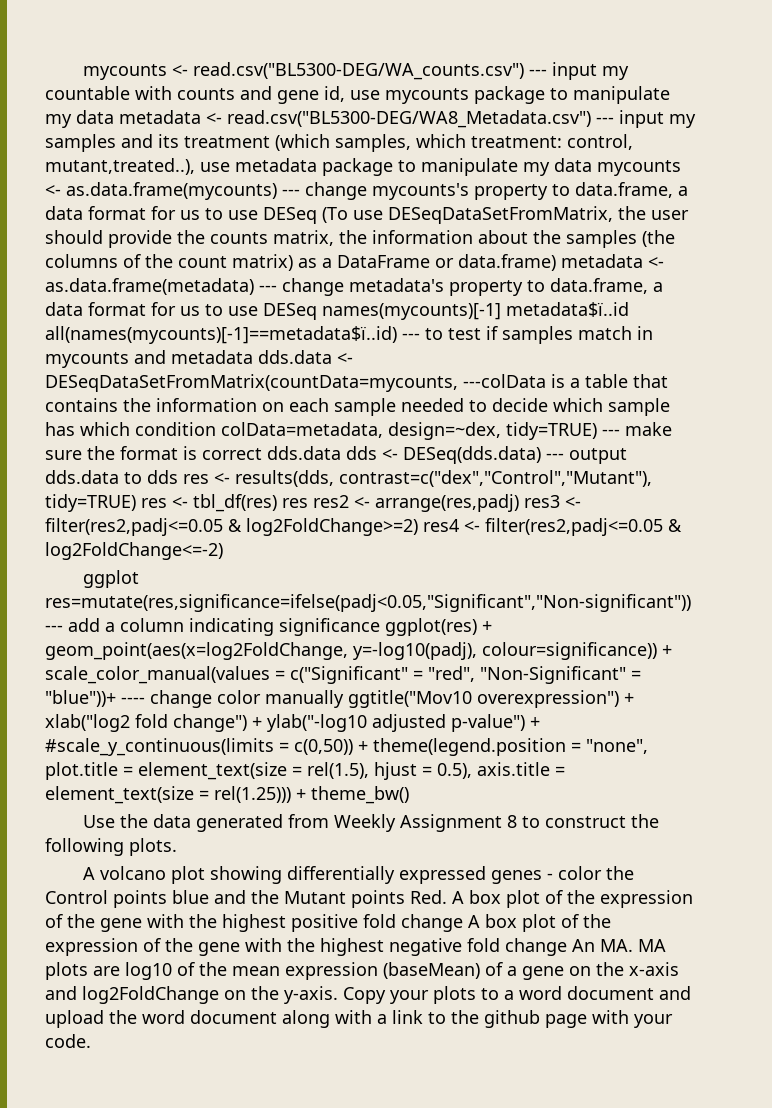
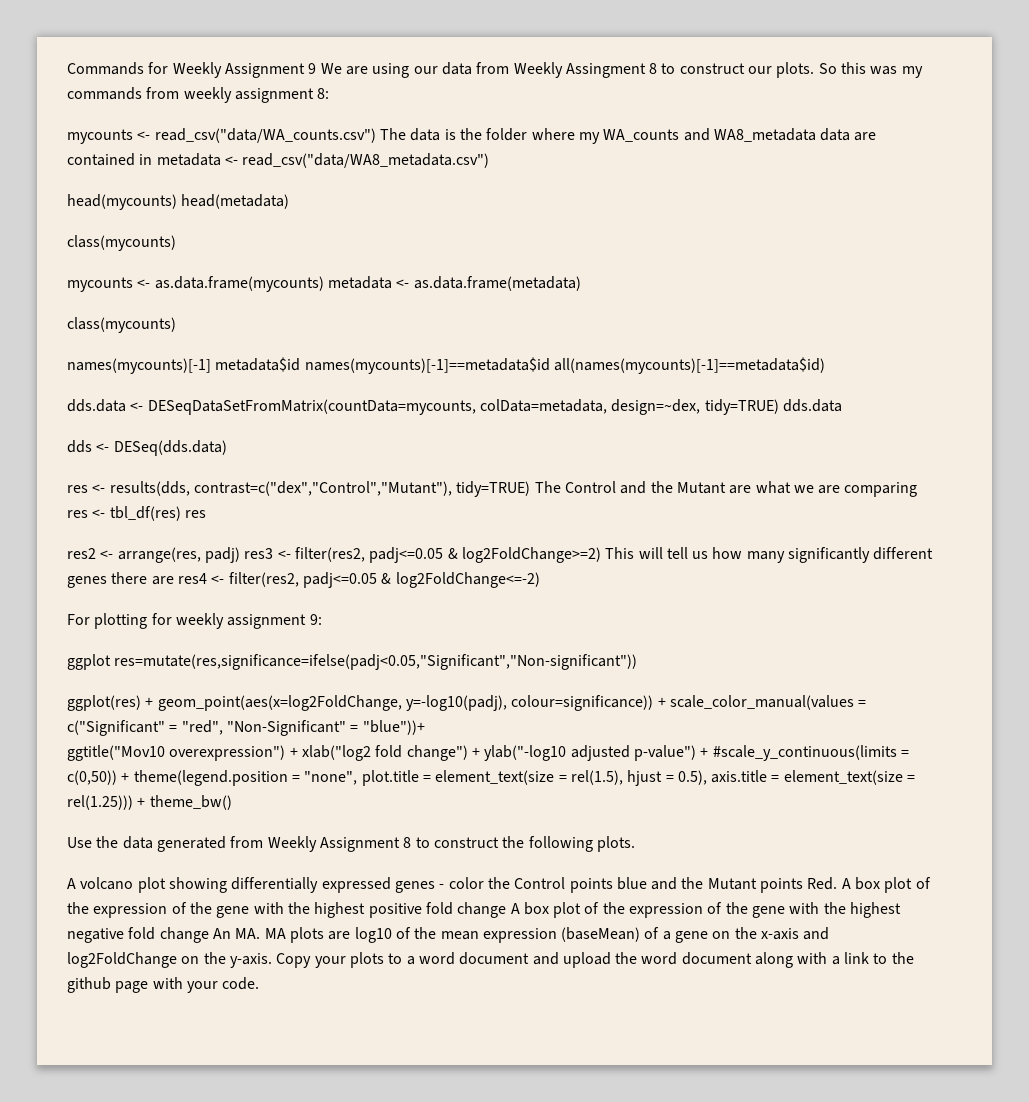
- mycounts <- read.csv("BL5300-DEG/WA_counts.csv") --- input my countable with counts and gene id, use mycounts package to manipulate my data metadata <- read.csv("BL5300-DEG/WA8_Metadata.csv") --- input my samples and its treatment (which samples, which treatment: control, mutant,treated..), use metadata package to manipulate my data mycounts <- as.data.frame(mycounts) --- change mycounts's property to data.frame, a data format for us to use DESeq (To use DESeqDataSetFromMatrix, the user should provide the counts matrix, the information about the samples (the columns of the count matrix) as a DataFrame or data.frame) metadata <- as.data.frame(metadata) --- change metadata's property to data.frame, a data format for us to use DESeq names(mycounts)[-1] metadata$ï..id all(names(mycounts)[-1]==metadata$ï..id) --- to test if samples match in mycounts and metadata dds.data <- DESeqDataSetFromMatrix(countData=mycounts, ---colData is a table that contains the information on each sample needed to decide which sample has which condition colData=metadata, design=~dex, tidy=TRUE) --- make sure the format is correct dds.data dds <- DESeq(dds.data) --- output dds.data to dds res <- results(dds, contrast=c("dex","Control","Mutant"), tidy=TRUE) res <- tbl_df(res) res res2 <- arrange(res,padj) res3 <- filter(res2,padj<=0.05 & log2FoldChange>=2) res4 <- filter(res2,padj<=0.05 & log2FoldChange<=-2)
- ggplot res=mutate(res,significance=ifelse(padj<0.05,"Significant","Non-significant")) --- add a column indicating significance ggplot(res) + geom_point(aes(x=log2FoldChange, y=-log10(padj), colour=significance)) + scale_color_manual(values = c("Significant" = "red", "Non-Significant" = "blue"))+ ---- change color manually ggtitle("Mov10 overexpression") + xlab("log2 fold change") + ylab("-log10 adjusted p-value") + #scale_y_continuous(limits = c(0,50)) + theme(legend.position = "none", plot.title = element_text(size = rel(1.5), hjust = 0.5), axis.title = element_text(size = rel(1.25))) + theme_bw()
+ Commands for Weekly Assignment 9 We are using our data from Weekly Assingment 8 to construct our plots. So this was my commands from weekly assignment 8:
+ mycounts <- read_csv("data/WA_counts.csv") The data is the folder where my WA_counts and WA8_metadata data are contained in metadata <- read_csv("data/WA8_metadata.csv")
+ head(mycounts) head(metadata)
+ class(mycounts)
+ mycounts <- as.data.frame(mycounts) metadata <- as.data.frame(metadata)
+ class(mycounts)
+ names(mycounts)[-1] metadata$id names(mycounts)[-1]==metadata$id all(names(mycounts)[-1]==metadata$id)
+ dds.data <- DESeqDataSetFromMatrix(countData=mycounts, colData=metadata, design=~dex, tidy=TRUE) dds.data
+ dds <- DESeq(dds.data)
+ res <- results(dds, contrast=c("dex","Control","Mutant"), tidy=TRUE) The Control and the Mutant are what we are comparing res <- tbl_df(res) res
+ res2 <- arrange(res, padj) res3 <- filter(res2, padj<=0.05 & log2FoldChange>=2) This will tell us how many significantly different genes there are res4 <- filter(res2, padj<=0.05 & log2FoldChange<=-2)
+ For plotting for weekly assignment 9:
+ ggplot res=mutate(res,significance=ifelse(padj<0.05,"Significant","Non-significant"))
+ ggplot(res) + geom_point(aes(x=log2FoldChange, y=-log10(padj), colour=significance)) + scale_color_manual(values = c("Significant" = "red", "Non-Significant" = "blue"))+
+ ggtitle("Mov10 overexpression") + xlab("log2 fold change") + ylab("-log10 adjusted p-value") + #scale_y_continuous(limits = c(0,50)) + theme(legend.position = "none", plot.title = element_text(size = rel(1.5), hjust = 0.5), axis.title = element_text(size = rel(1.25))) + theme_bw()

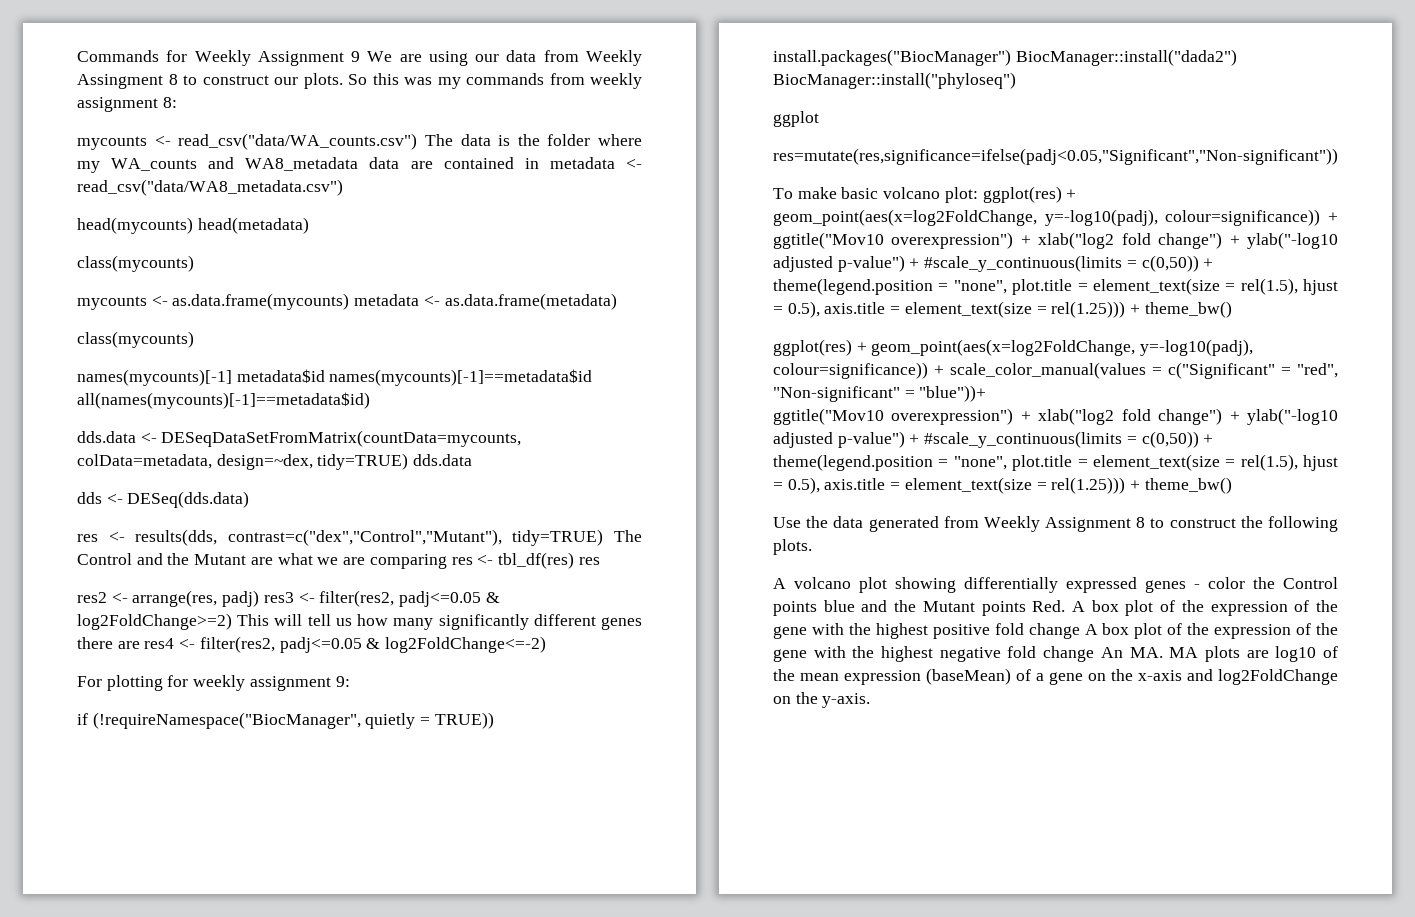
+ if (!requireNamespace("BiocManager", quietly = TRUE)) install.packages("BiocManager") BiocManager::install("dada2") BiocManager::install("phyloseq")
- ggplot res=mutate(res,significance=ifelse(padj<0.05,"Significant","Non-significant"))
+ ggplot
+ res=mutate(res,significance=ifelse(padj<0.05,"Significant","Non-significant"))
+ To make basic volcano plot: ggplot(res) + geom_point(aes(x=log2FoldChange, y=-log10(padj), colour=significance)) + ggtitle("Mov10 overexpression") + xlab("log2 fold change") + ylab("-log10 adjusted p-value") + #scale_y_continuous(limits = c(0,50)) + theme(legend.position = "none", plot.title = element_text(size = rel(1.5), hjust = 0.5), axis.title = element_text(size = rel(1.25))) + theme_bw()
- ggplot(res) + geom_point(aes(x=log2FoldChange, y=-log10(padj), colour=significance)) + scale_color_manual(values = c("Significant" = "red", "Non-Significant" = "blue"))+
+ ggplot(res) + geom_point(aes(x=log2FoldChange, y=-log10(padj), colour=significance)) + scale_color_manual(values = c("Significant" = "red", "Non-significant" = "blue"))+
- Copy your plots to a word document and upload the word document along with a link to the github page with your code.

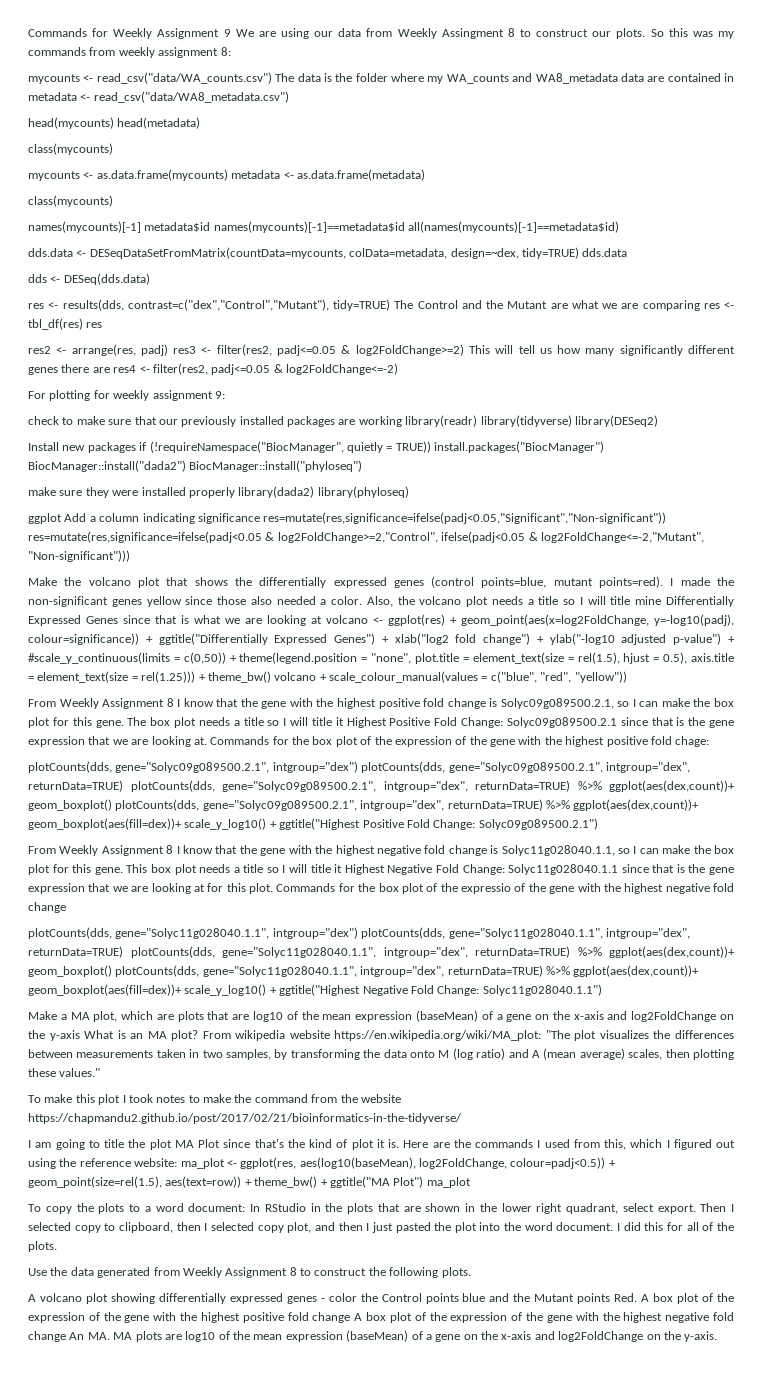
- if (!requireNamespace("BiocManager", quietly = TRUE)) install.packages("BiocManager") BiocManager::install("dada2") BiocManager::install("phyloseq")
+ check to make sure that our previously installed packages are working library(readr) library(tidyverse) library(DESeq2)
+ Install new packages if (!requireNamespace("BiocManager", quietly = TRUE)) install.packages("BiocManager") BiocManager::install("dada2") BiocManager::install("phyloseq")
- ggplot
- res=mutate(res,significance=ifelse(padj<0.05,"Significant","Non-significant"))
- To make basic volcano plot: ggplot(res) + geom_point(aes(x=log2FoldChange, y=-log10(padj), colour=significance)) + ggtitle("Mov10 overexpression") + xlab("log2 fold change") + ylab("-log10 adjusted p-value") + #scale_y_continuous(limits = c(0,50)) + theme(legend.position = "none", plot.title = element_text(size = rel(1.5), hjust = 0.5), axis.title = element_text(size = rel(1.25))) + theme_bw()
- ggplot(res) + geom_point(aes(x=log2FoldChange, y=-log10(padj), colour=significance)) + scale_color_manual(values = c("Significant" = "red", "Non-significant" = "blue"))+
- ggtitle("Mov10 overexpression") + xlab("log2 fold change") + ylab("-log10 adjusted p-value") + #scale_y_continuous(limits = c(0,50)) + theme(legend.position = "none", plot.title = element_text(size = rel(1.5), hjust = 0.5), axis.title = element_text(size = rel(1.25))) + theme_bw()
+ make sure they were installed properly library(dada2) library(phyloseq)
+ ggplot Add a column indicating significance res=mutate(res,significance=ifelse(padj<0.05,"Significant","Non-significant")) res=mutate(res,significance=ifelse(padj<0.05 & log2FoldChange>=2,"Control", ifelse(padj<0.05 & log2FoldChange<=-2,"Mutant", "Non-significant")))
+ Make the volcano plot that shows the differentially expressed genes (control points=blue, mutant points=red). I made the non-significant genes yellow since those also needed a color. Also, the volcano plot needs a title so I will title mine Differentially Expressed Genes since that is what we are looking at volcano <- ggplot(res) + geom_point(aes(x=log2FoldChange, y=-log10(padj), colour=significance)) + ggtitle("Differentially Expressed Genes") + xlab("log2 fold change") + ylab("-log10 adjusted p-value") + #scale_y_continuous(limits = c(0,50)) + theme(legend.position = "none", plot.title = element_text(size = rel(1.5), hjust = 0.5), axis.title = element_text(size = rel(1.25))) + theme_bw() volcano + scale_colour_manual(values = c("blue", "red", "yellow"))
+ From Weekly Assignment 8 I know that the gene with the highest positive fold change is Solyc09g089500.2.1, so I can make the box plot for this gene. The box plot needs a title so I will title it Highest Positive Fold Change: Solyc09g089500.2.1 since that is the gene expression that we are looking at. Commands for the box plot of the expression of the gene with the highest positive fold chage:
+ plotCounts(dds, gene="Solyc09g089500.2.1", intgroup="dex") plotCounts(dds, gene="Solyc09g089500.2.1", intgroup="dex", returnData=TRUE) plotCounts(dds, gene="Solyc09g089500.2.1", intgroup="dex", returnData=TRUE) %>% ggplot(aes(dex,count))+ geom_boxplot() plotCounts(dds, gene="Solyc09g089500.2.1", intgroup="dex", returnData=TRUE) %>% ggplot(aes(dex,count))+ geom_boxplot(aes(fill=dex))+ scale_y_log10() + ggtitle("Highest Positive Fold Change: Solyc09g089500.2.1")
+ From Weekly Assignment 8 I know that the gene with the highest negative fold change is Solyc11g028040.1.1, so I can make the box plot for this gene. This box plot needs a title so I will title it Highest Negative Fold Change: Solyc11g028040.1.1 since that is the gene expression that we are looking at for this plot. Commands for the box plot of the expressio of the gene with the highest negative fold change
+ plotCounts(dds, gene="Solyc11g028040.1.1", intgroup="dex") plotCounts(dds, gene="Solyc11g028040.1.1", intgroup="dex", returnData=TRUE) plotCounts(dds, gene="Solyc11g028040.1.1", intgroup="dex", returnData=TRUE) %>% ggplot(aes(dex,count))+ geom_boxplot() plotCounts(dds, gene="Solyc11g028040.1.1", intgroup="dex", returnData=TRUE) %>% ggplot(aes(dex,count))+ geom_boxplot(aes(fill=dex))+ scale_y_log10() + ggtitle("Highest Negative Fold Change: Solyc11g028040.1.1")
+ Make a MA plot, which are plots that are log10 of the mean expression (baseMean) of a gene on the x-axis and log2FoldChange on the y-axis What is an MA plot? From wikipedia website https://en.wikipedia.org/wiki/MA_plot: "The plot visualizes the differences between measurements taken in two samples, by transforming the data onto M (log ratio) and A (mean average) scales, then plotting these values."
+ To make this plot I took notes to make the command from the website https://chapmandu2.github.io/post/2017/02/21/bioinformatics-in-the-tidyverse/
+ I am going to title the plot MA Plot since that's the kind of plot it is. Here are the commands I used from this, which I figured out using the reference website: ma_plot <- ggplot(res, aes(log10(baseMean), log2FoldChange, colour=padj<0.5)) + geom_point(size=rel(1.5), aes(text=row)) + theme_bw() + ggtitle("MA Plot") ma_plot
+ To copy the plots to a word document: In RStudio in the plots that are shown in the lower right quadrant, select export. Then I selected copy to clipboard, then I selected copy plot, and then I just pasted the plot into the word document. I did this for all of the plots.

